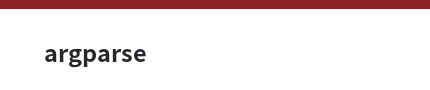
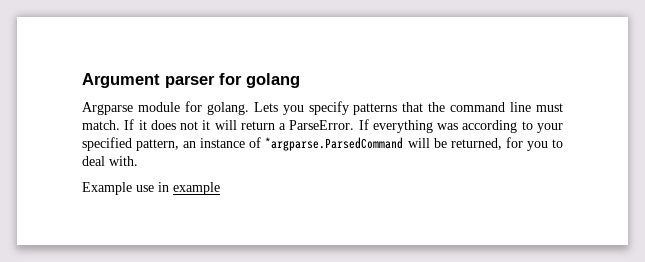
- argparse
+ Argument parser for golang
+ Argparse module for golang. Lets you specify patterns that the command line must match. If it does not it will return a ParseError. If everything was according to your specified pattern, an instance of *argparse.ParsedCommand will be returned, for you to deal with.
+ Example use in example

